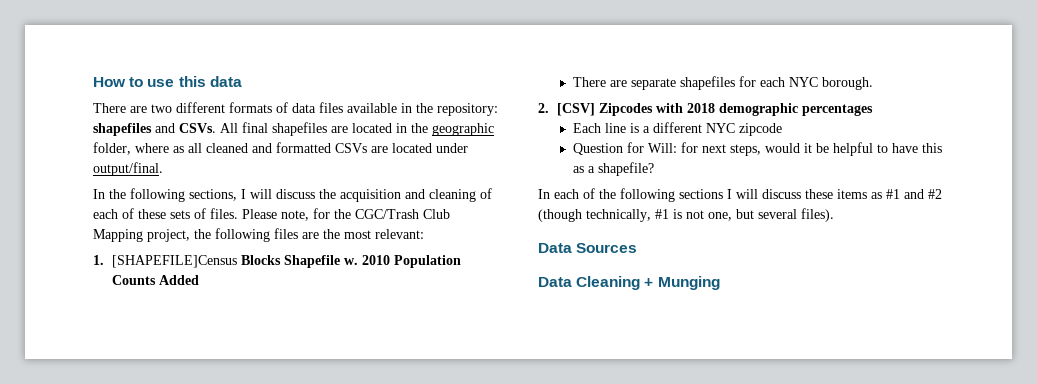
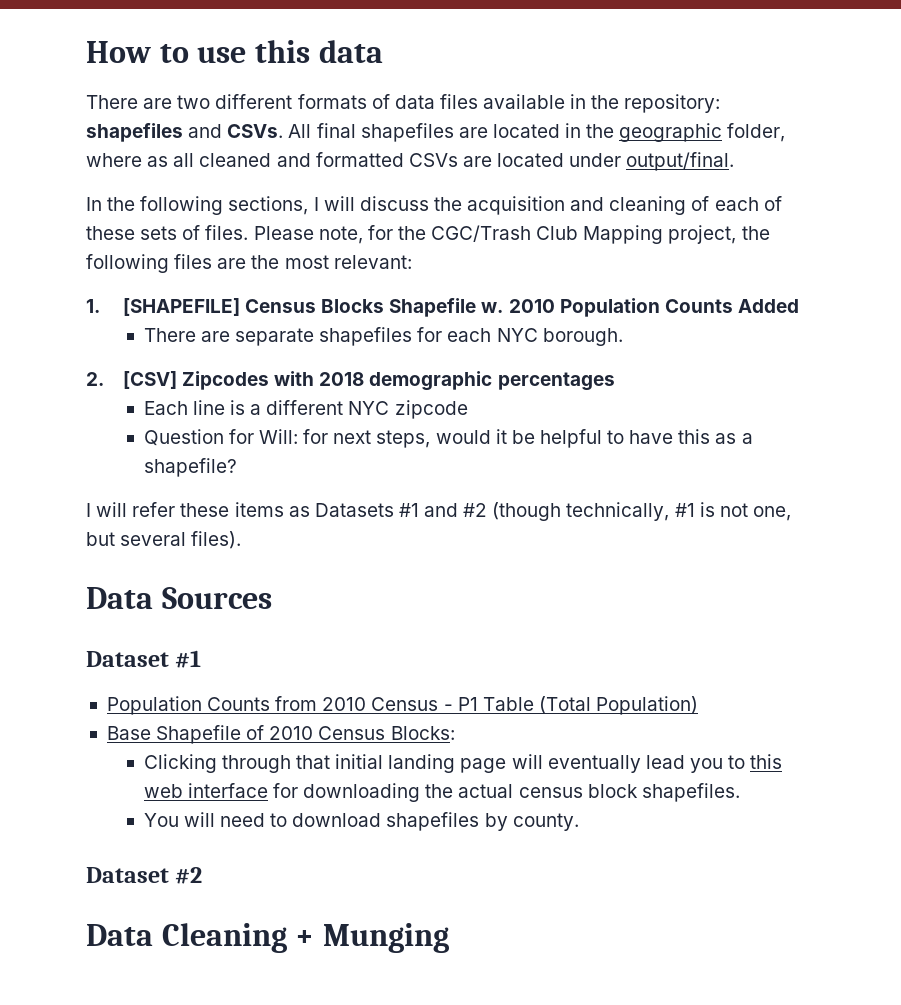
- 1. [SHAPEFILE]Census Blocks Shapefile w.
+ 1. [SHAPEFILE] Census Blocks Shapefile w.
- In each of the following sections I will discuss these items as #1 and #2 (though technically, #1 is not one, but several files).
+ I will refer these items as Datasets #1 and #2 (though technically, #1 is not one, but several files).
+ Dataset #1
+ Population Counts from 2010 Census - P1 Table (Total Population)
+ Base Shapefile of 2010 Census Blocks:
+ Clicking through that initial landing page will eventually lead you to this web interface for downloading the actual census block shapefiles.
+ You will need to download shapefiles by county.
+ Dataset #2

